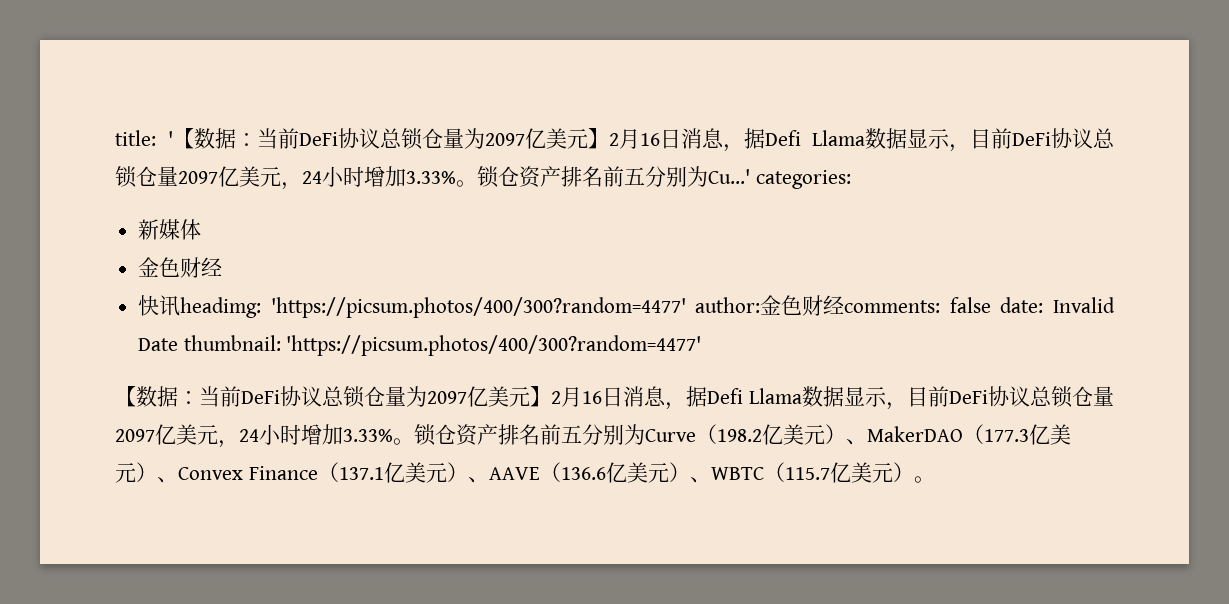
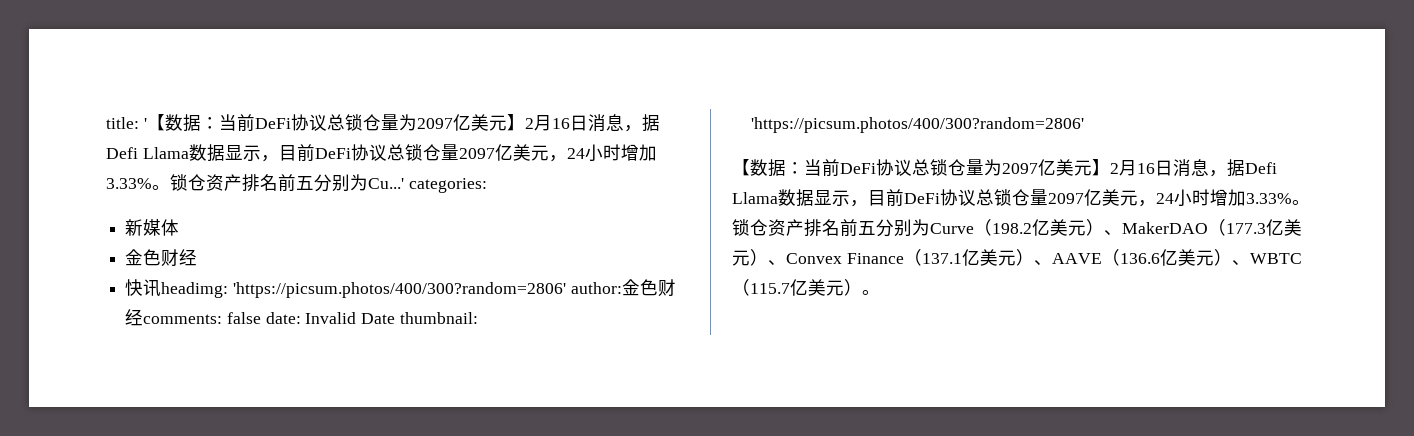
- 快讯headimg: 'https://picsum.photos/400/300?random=4477' author:金色财经comments: false date: Invalid Date thumbnail: 'https://picsum.photos/400/300?random=4477'
+ 快讯headimg: 'https://picsum.photos/400/300?random=2806' author:金色财经comments: false date: Invalid Date thumbnail: 'https://picsum.photos/400/300?random=2806'

